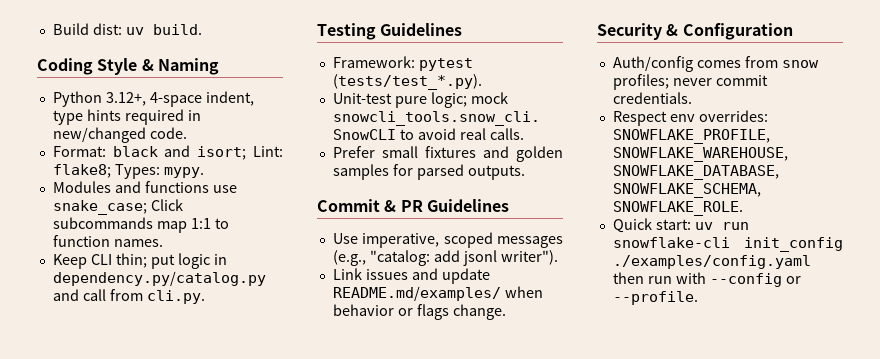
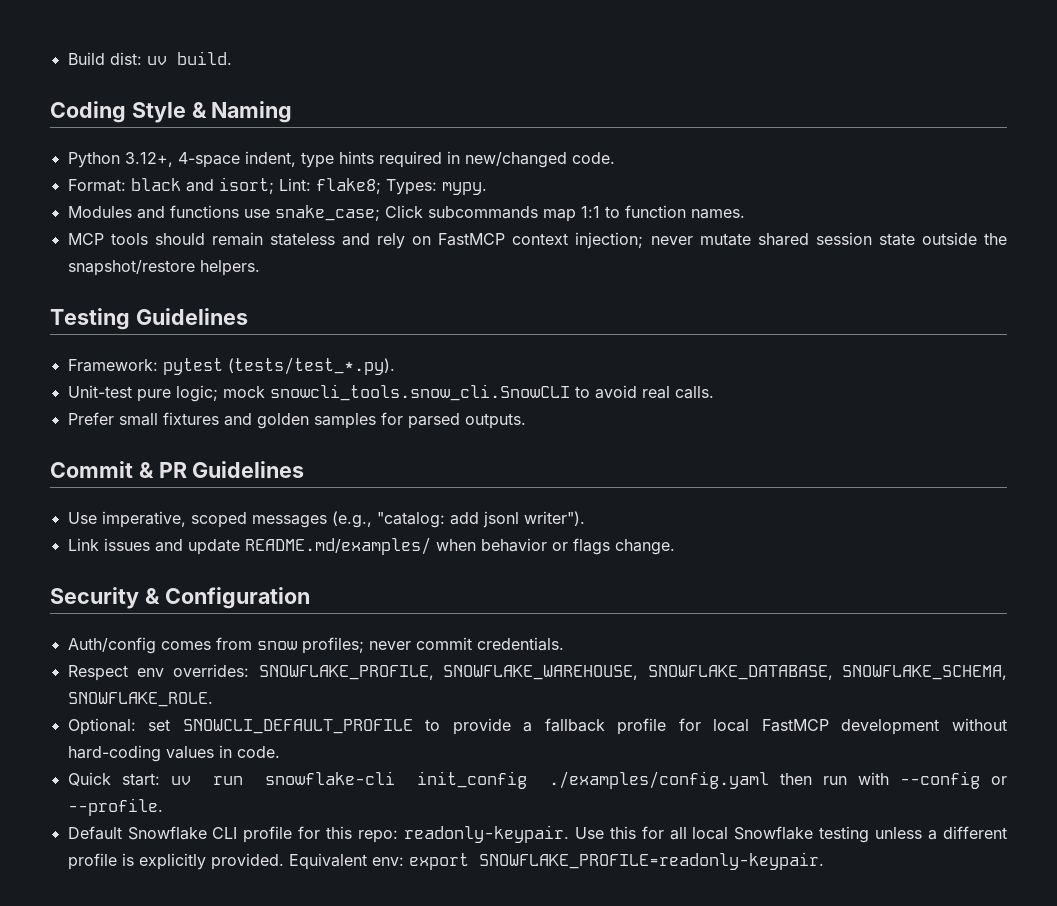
- Keep CLI thin; put logic in dependency.py/catalog.py and call from cli.py.
+ MCP tools should remain stateless and rely on FastMCP context injection; never mutate shared session state outside the snapshot/restore helpers.
+ Optional: set SNOWCLI_DEFAULT_PROFILE to provide a fallback profile for local FastMCP development without hard-coding values in code.
+ Default Snowflake CLI profile for this repo: readonly-keypair. Use this for all local Snowflake testing unless a different profile is explicitly provided. Equivalent env: export SNOWFLAKE_PROFILE=readonly-keypair.

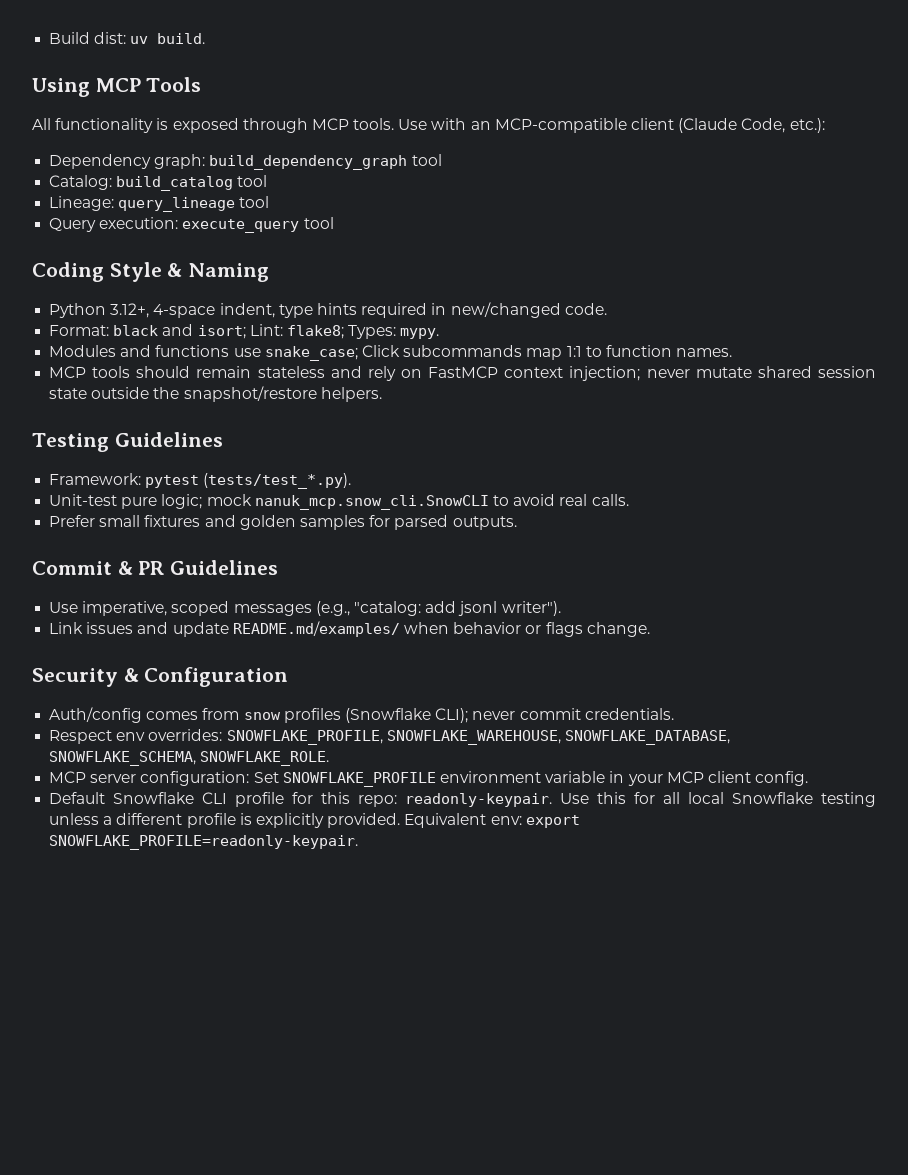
+ Using MCP Tools
+ All functionality is exposed through MCP tools. Use with an MCP-compatible client (Claude Code, etc.):
+ Dependency graph: build_dependency_graph tool
+ Catalog: build_catalog tool
+ Lineage: query_lineage tool
+ Query execution: execute_query tool
- Unit-test pure logic; mock snowcli_tools.snow_cli.SnowCLI to avoid real calls.
+ Unit-test pure logic; mock nanuk_mcp.snow_cli.SnowCLI to avoid real calls.
- Auth/config comes from snow profiles; never commit credentials.
+ Auth/config comes from snow profiles (Snowflake CLI); never commit credentials.
- Optional: set SNOWCLI_DEFAULT_PROFILE to provide a fallback profile for local FastMCP development without hard-coding values in code.
- Quick start: uv run snowflake-cli init_config ./examples/config.yaml then run with --config or --profile.
+ MCP server configuration: Set SNOWFLAKE_PROFILE environment variable in your MCP client config.

